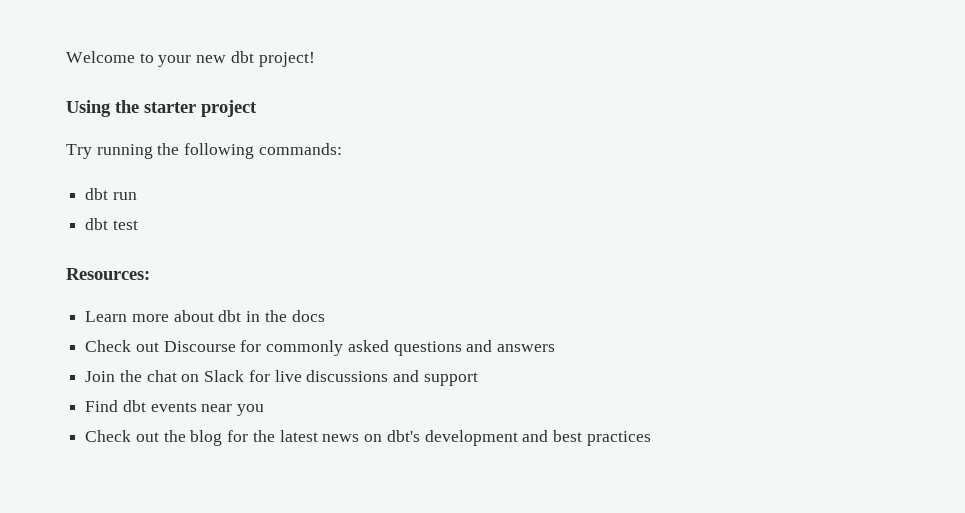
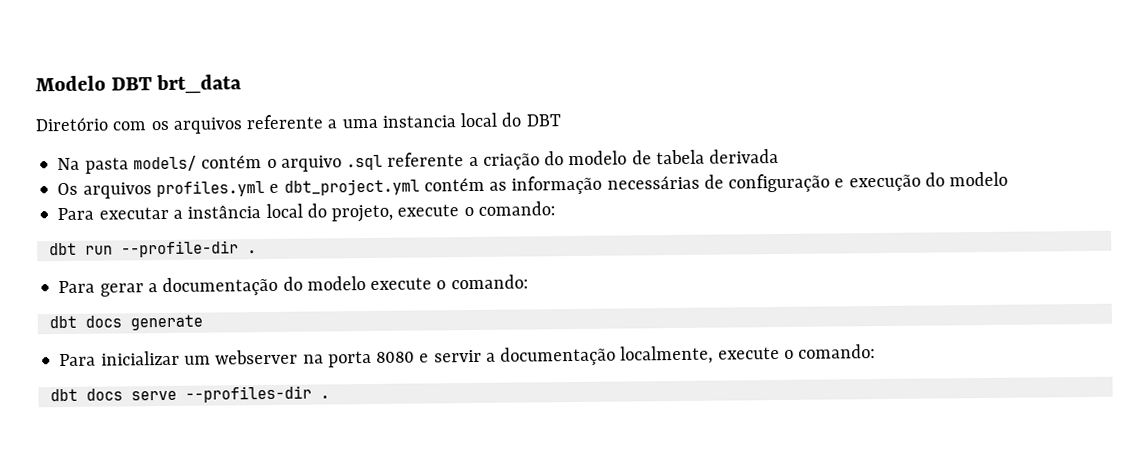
- Welcome to your new dbt project!
- Using the starter project
- Try running the following commands:
- dbt run
- dbt test
- Resources:
- Learn more about dbt in the docs
- Check out Discourse for commonly asked questions and answers
- Join the chat on Slack for live discussions and support
- Find dbt events near you
- Check out the blog for the latest news on dbt's development and best practices
+ Modelo DBT brt_data
+ Diretório com os arquivos referente a uma instancia local do DBT
+ Na pasta models/ contém o arquivo .sql referente a criação do modelo de tabela derivada
+ Os arquivos profiles.yml e dbt_project.yml contém as informação necessárias de configuração e execução do modelo
+ Para executar a instância local do projeto, execute o comando:
+ dbt run --profile-dir .
+ Para gerar a documentação do modelo execute o comando:
+ dbt docs generate
+ Para inicializar um webserver na porta 8080 e servir a documentação localmente, execute o comando:
+ dbt docs serve --profiles-dir .

